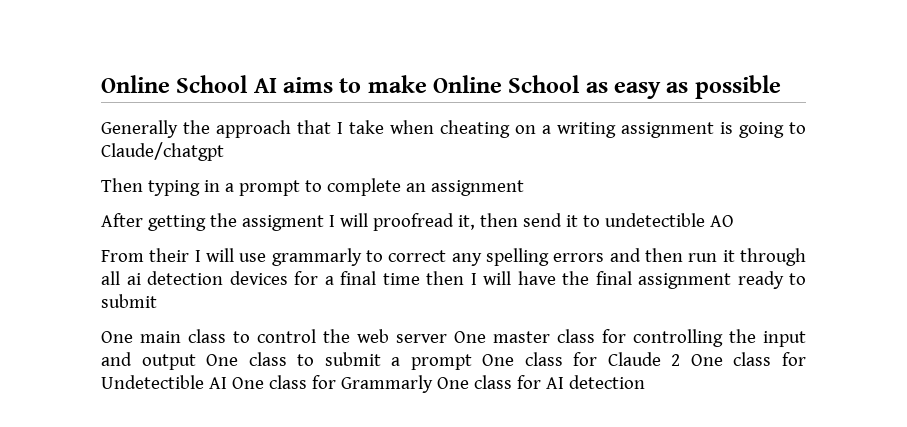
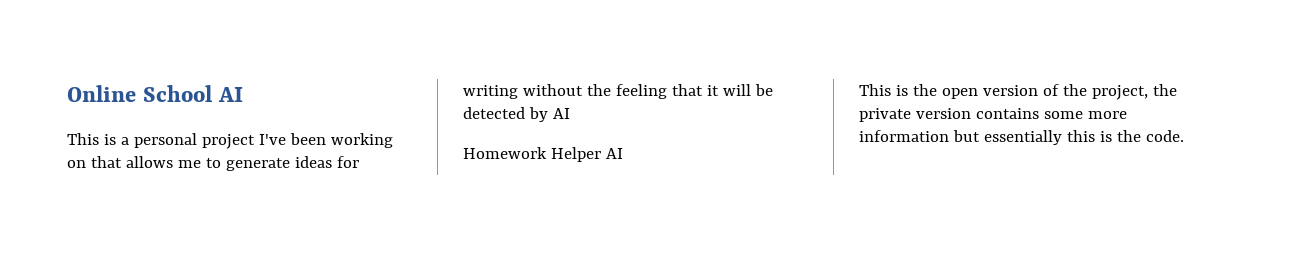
- Online School AI aims to make Online School as easy as possible
- Generally the approach that I take when cheating on a writing assignment is going to Claude/chatgpt
- Then typing in a prompt to complete an assignment
- After getting the assigment I will proofread it, then send it to undetectible AO
- From their I will use grammarly to correct any spelling errors and then run it through all ai detection devices for a final time then I will have the final assignment ready to submit
- One main class to control the web server One master class for controlling the input and output One class to submit a prompt One class for Claude 2 One class for Undetectible AI One class for Grammarly One class for AI detection
+ Online School AI
+ This is a personal project I've been working on that allows me to generate ideas for writing without the feeling that it will be detected by AI
+ Homework Helper AI
+ This is the open version of the project, the private version contains some more information but essentially this is the code.

